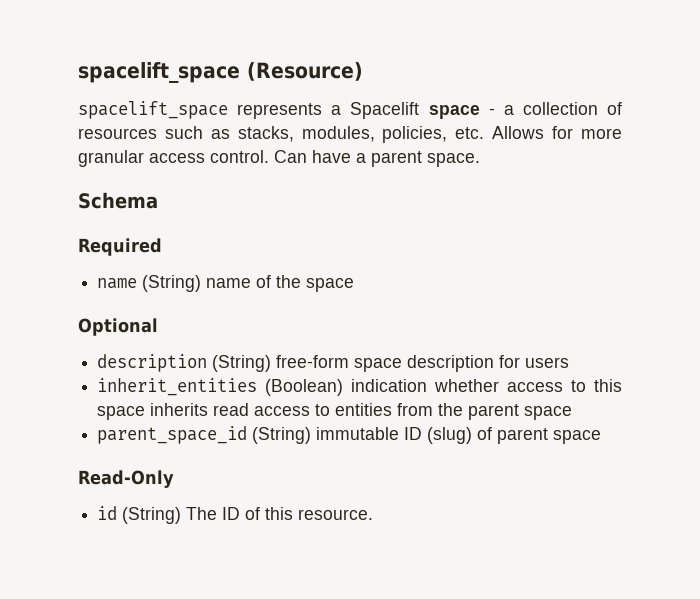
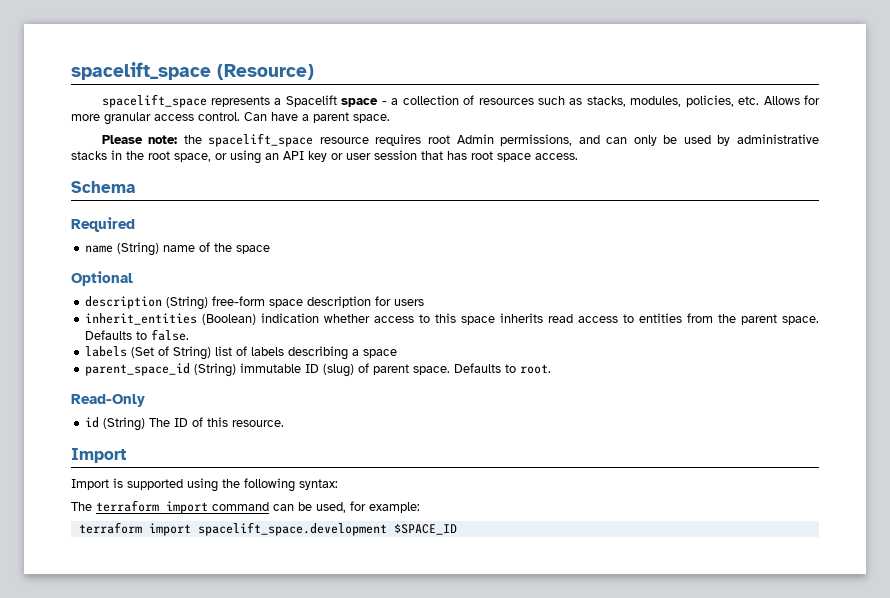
+ Please note: the spacelift_space resource requires root Admin permissions, and can only be used by administrative stacks in the root space, or using an API key or user session that has root space access.
- inherit_entities (Boolean) indication whether access to this space inherits read access to entities from the parent space
+ inherit_entities (Boolean) indication whether access to this space inherits read access to entities from the parent space. Defaults to false.
+ labels (Set of String) list of labels describing a space
- parent_space_id (String) immutable ID (slug) of parent space
+ parent_space_id (String) immutable ID (slug) of parent space. Defaults to root.
  id (String) The ID of this resource.
+ Import
+ Import is supported using the following syntax:
+ The terraform import command can be used, for example:
+ terraform import spacelift_space.development $SPACE_ID

